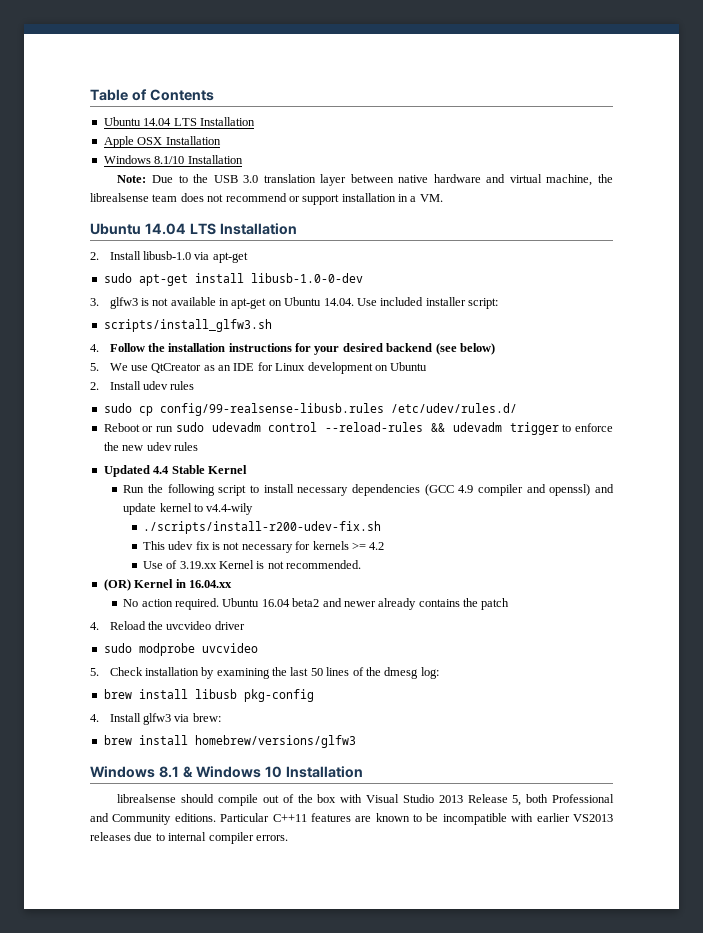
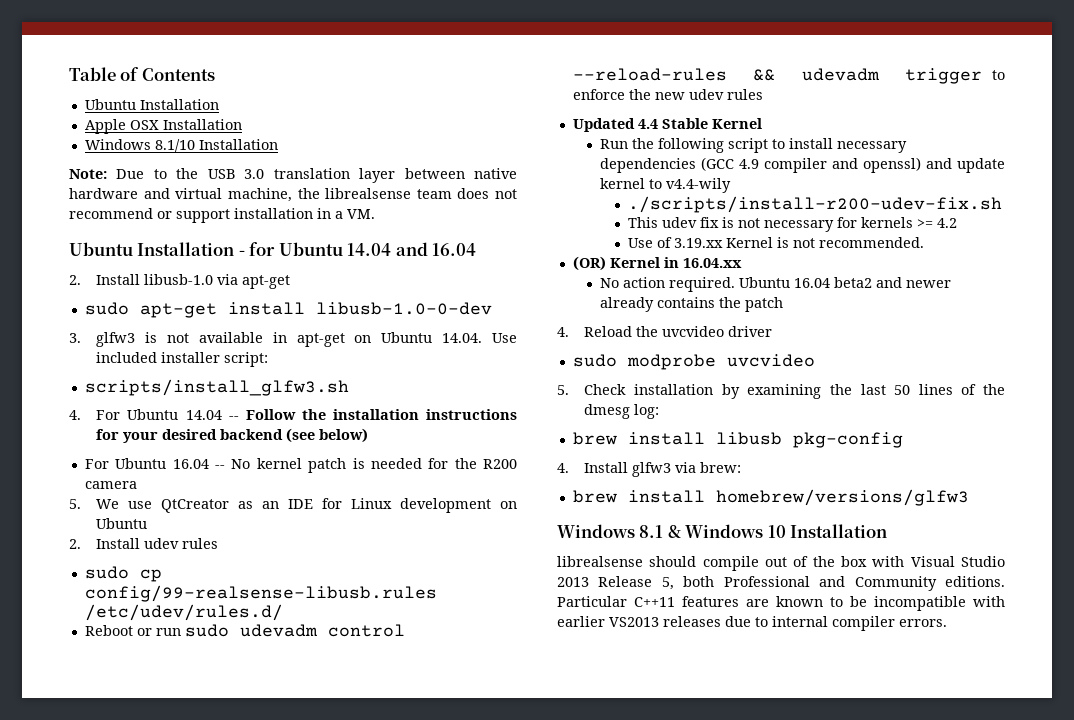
  Table of Contents
- Ubuntu 14.04 LTS Installation
+ Ubuntu Installation
  Note: Due to the USB 3.0 translation layer between native hardware and virtual machine, the librealsense team does not recommend or support installation in a VM.
- Ubuntu 14.04 LTS Installation
+ Ubuntu Installation - for Ubuntu 14.04 and 16.04
- 4. Follow the installation instructions for your desired backend (see below)
+ 4. For Ubuntu 14.04 -- Follow the installation instructions for your desired backend (see below)
+ For Ubuntu 16.04 -- No kernel patch is needed for the R200 camera

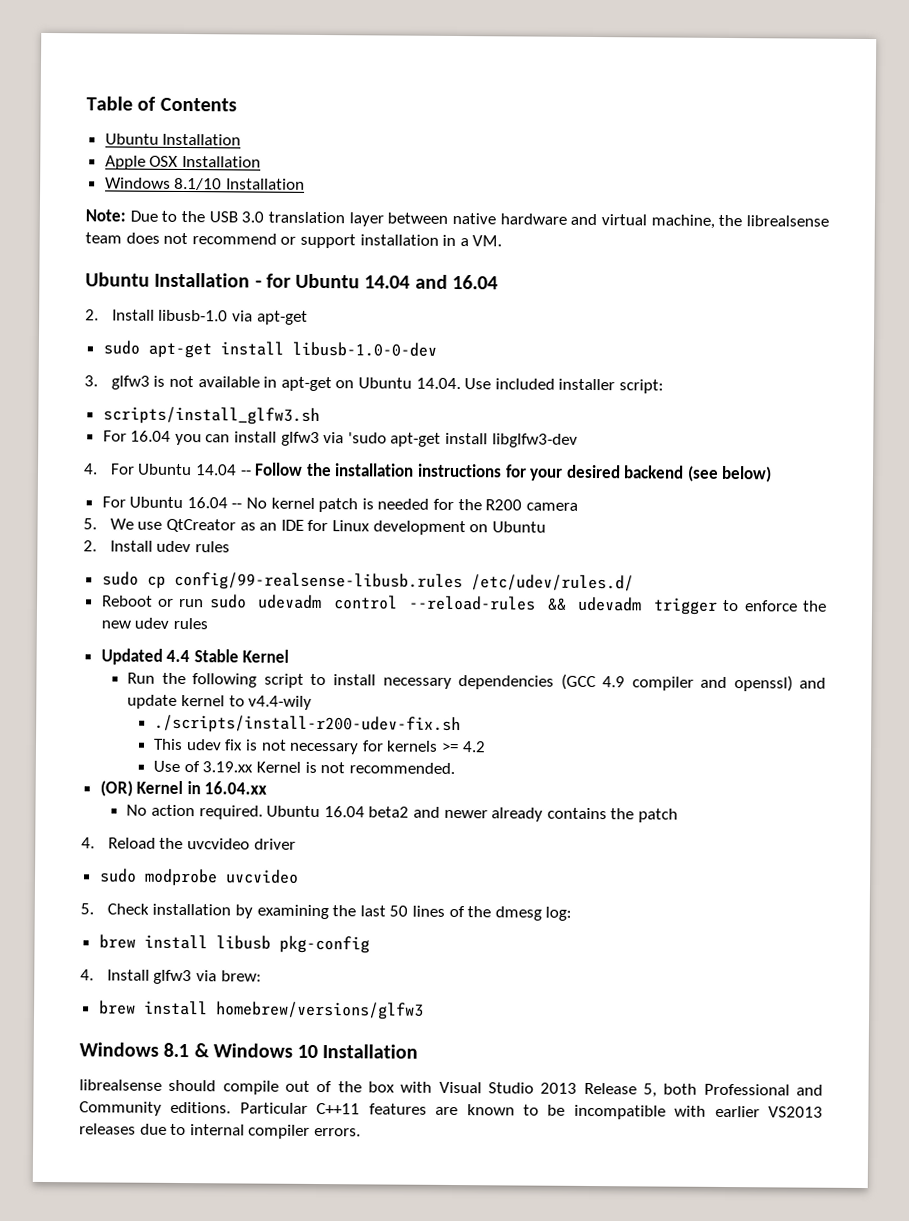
+ For 16.04 you can install glfw3 via 'sudo apt-get install libglfw3-dev

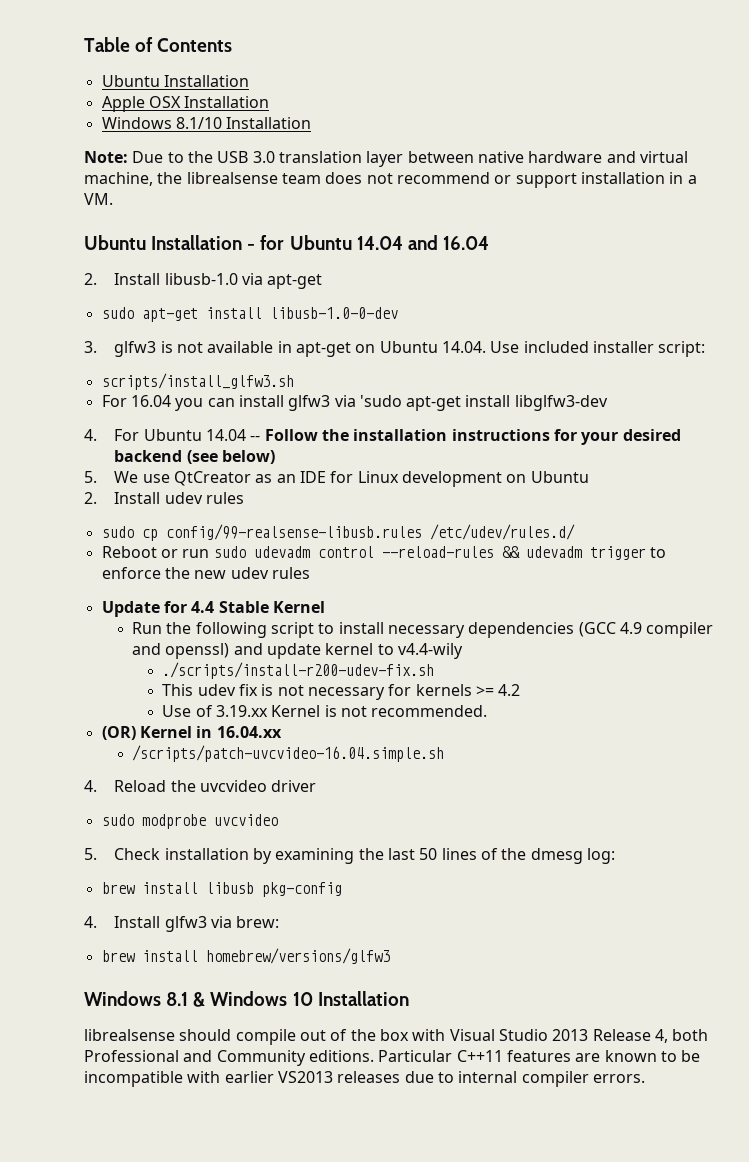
- For Ubuntu 16.04 -- No kernel patch is needed for the R200 camera
- Updated 4.4 Stable Kernel
+ Update for 4.4 Stable Kernel
- No action required. Ubuntu 16.04 beta2 and newer already contains the patch
+ /scripts/patch-uvcvideo-16.04.simple.sh
- librealsense should compile out of the box with Visual Studio 2013 Release 5, both Professional and Community editions.
+ librealsense should compile out of the box with Visual Studio 2013 Release 4, both Professional and Community editions.

